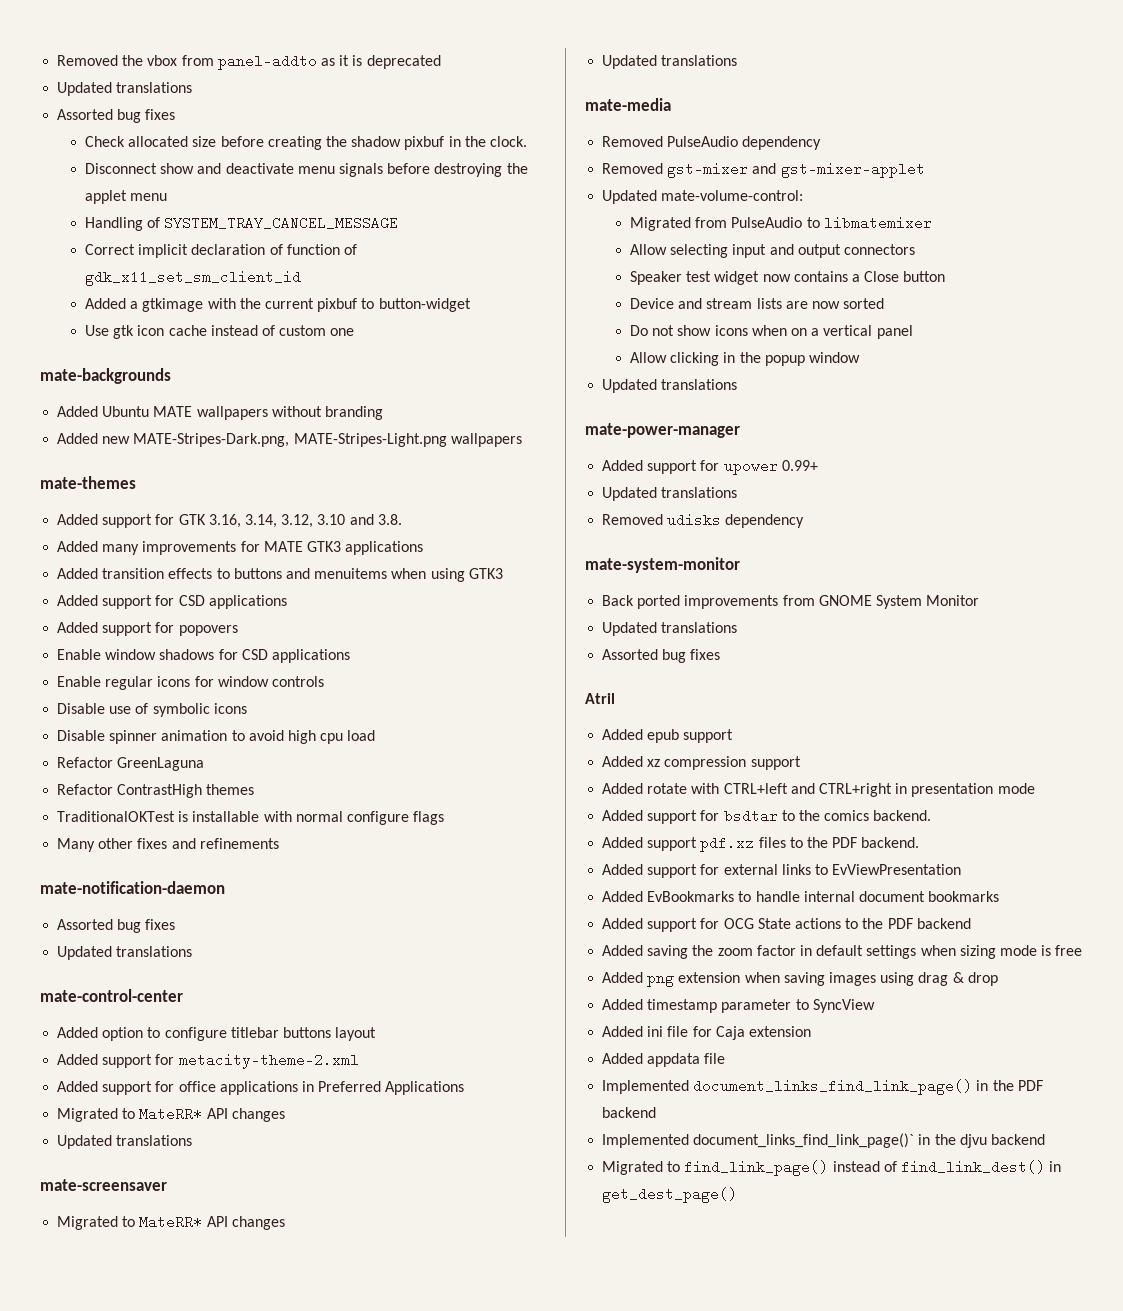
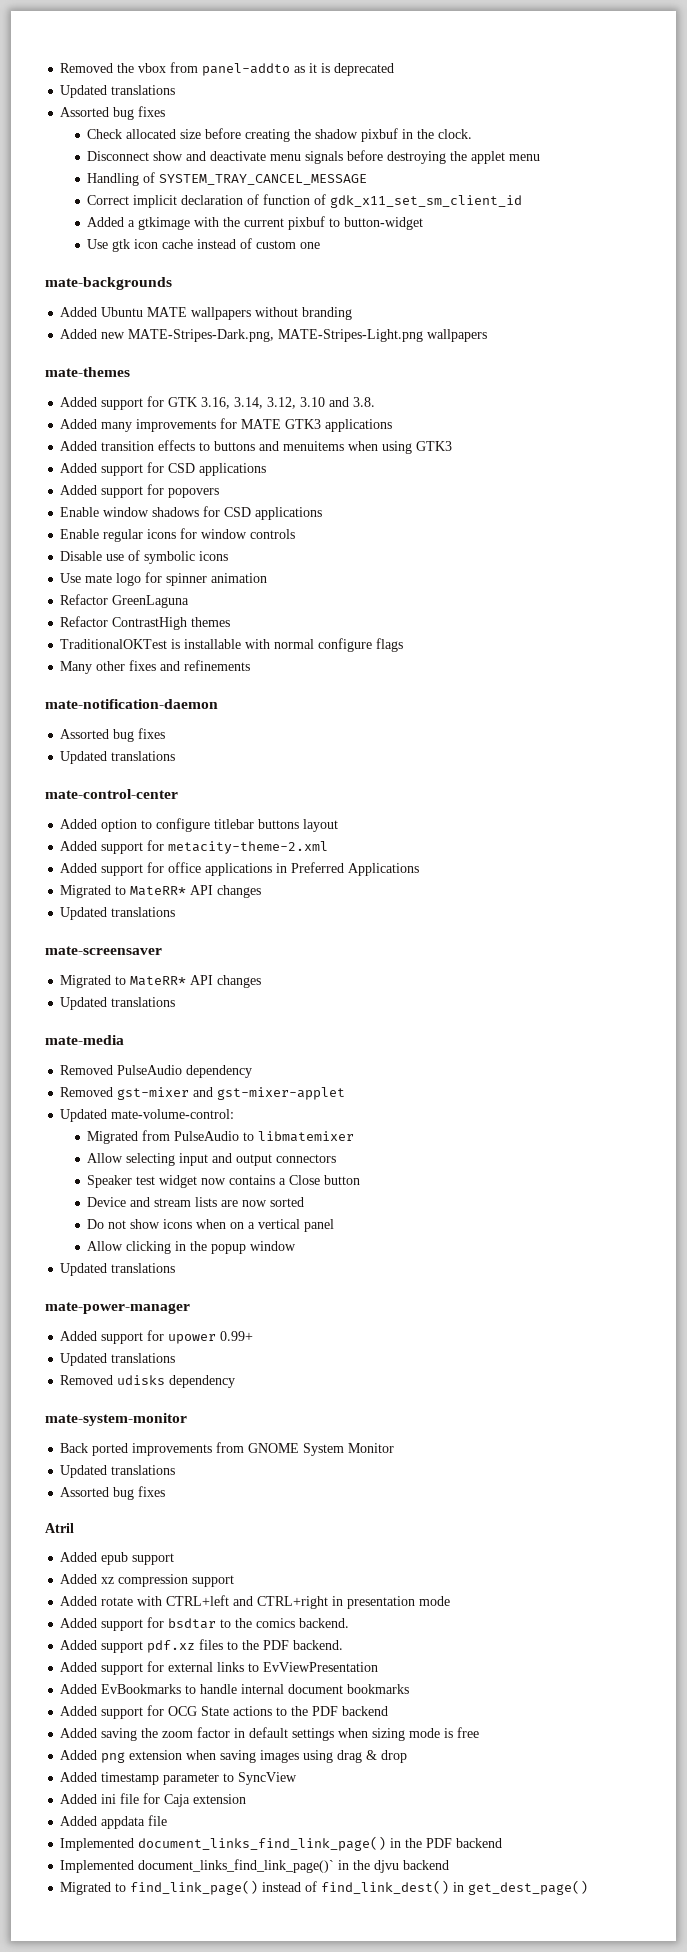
- Disable spinner animation to avoid high cpu load
+ Use mate logo for spinner animation

